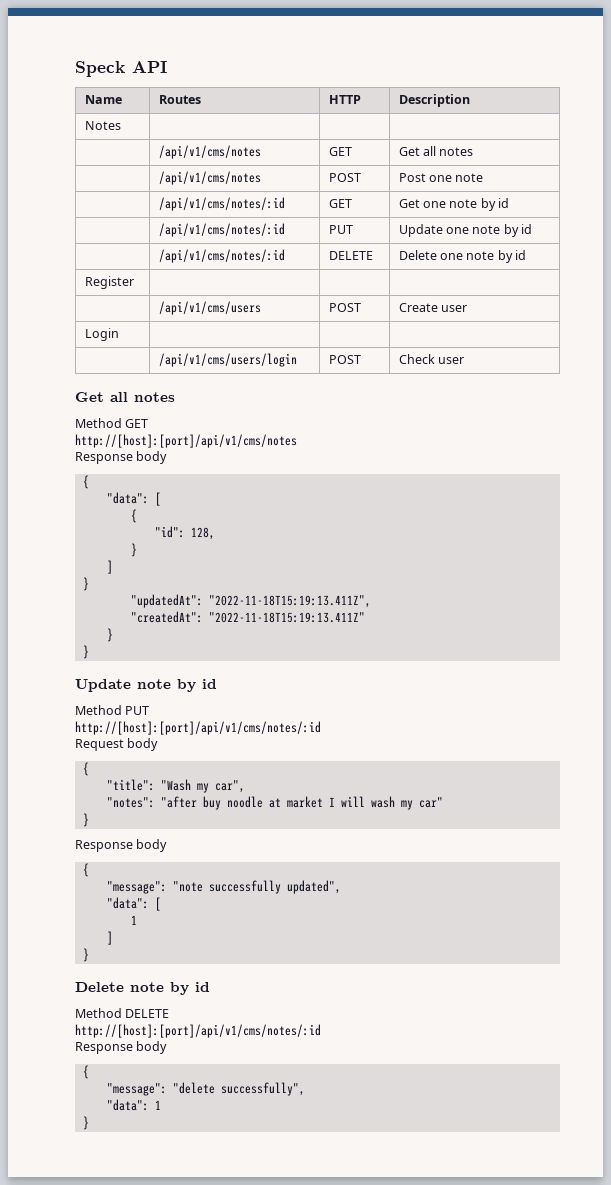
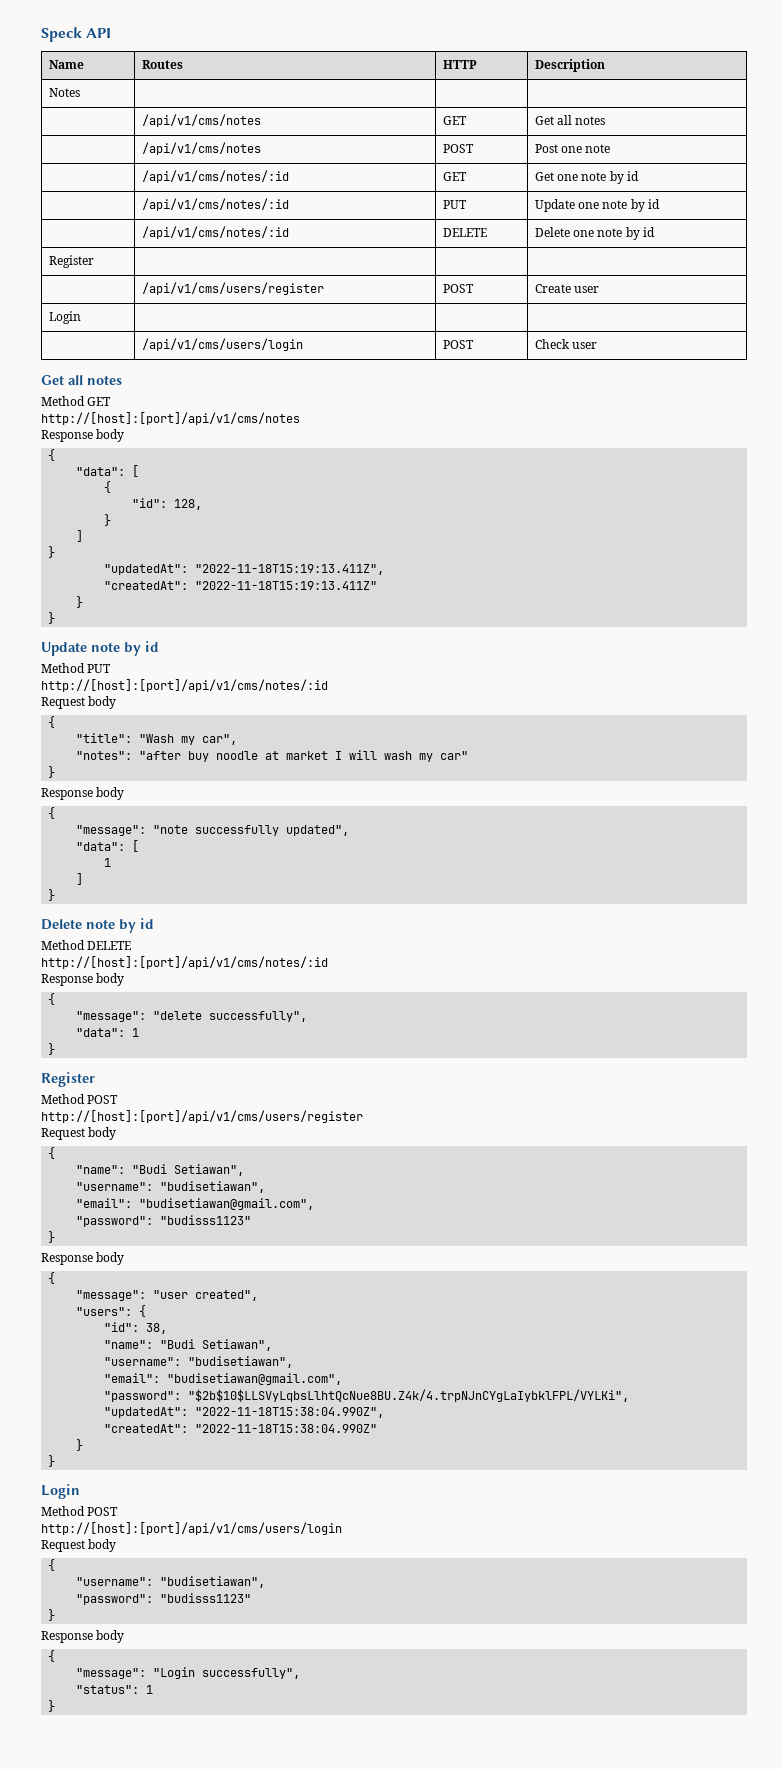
- | /api/v1/cms/users | POST | Create user
+ | /api/v1/cms/users/register | POST | Create user
  "data": 1
+ }
+ Register
+ Method POST
+ http://[host]:[port]/api/v1/cms/users/register
+ Request body
+ {
+ "name": "Budi Setiawan",
+ "username": "budisetiawan",
+ "email": "budisetiawan@gmail.com",
+ "password": "budisss1123"
+ }
+ Response body
+ {
+ "message": "user created",
+ "users": {
+ "id": 38,
+ "name": "Budi Setiawan",
+ "username": "budisetiawan",
+ "email": "budisetiawan@gmail.com",
+ "password": "$2b$10$LLSVyLqbsLlhtQcNue8BU.Z4k/4.trpNJnCYgLaIybklFPL/VYLKi",
+ "updatedAt": "2022-11-18T15:38:04.990Z",
+ "createdAt": "2022-11-18T15:38:04.990Z"
+ }
+ }
+ Login
+ Method POST
+ http://[host]:[port]/api/v1/cms/users/login
+ Request body
+ {
+ "username": "budisetiawan",
+ "password": "budisss1123"
+ }
+ Response body
+ {
+ "message": "Login successfully",
+ "status": 1

